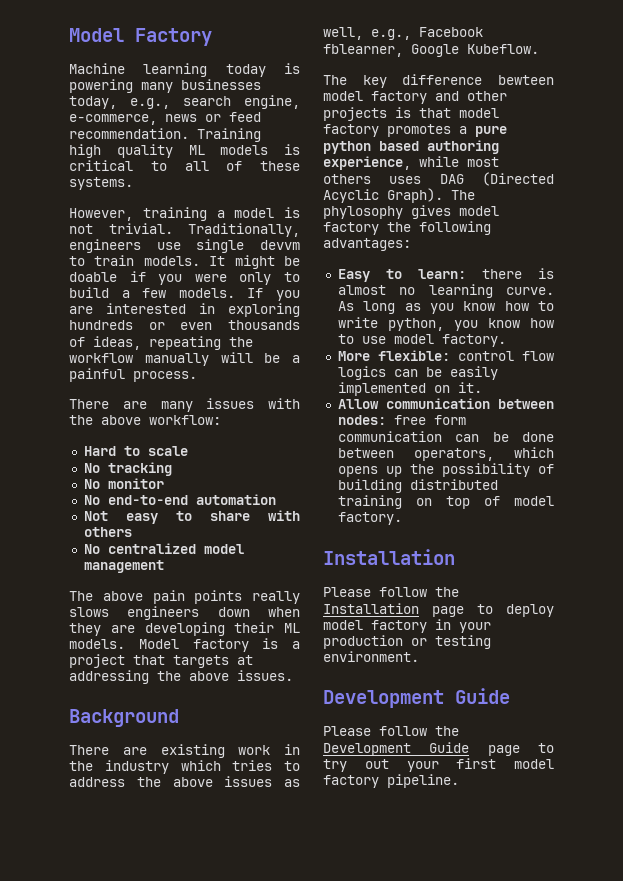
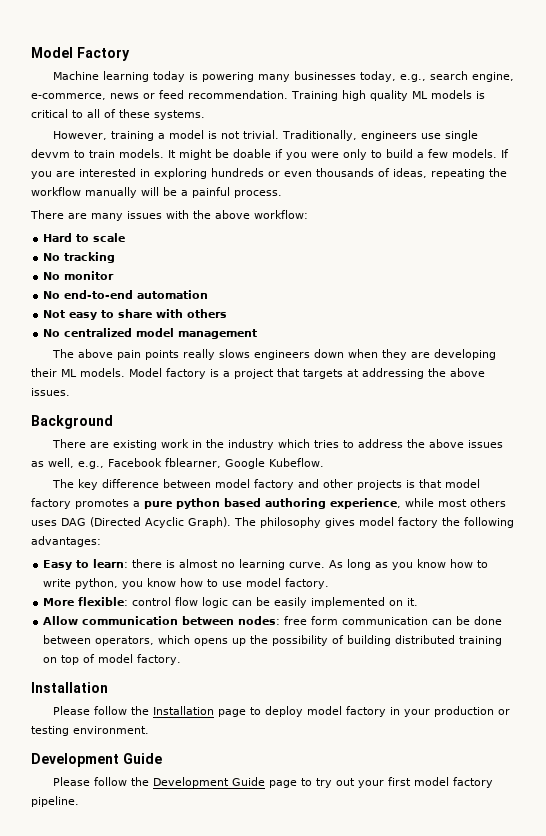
- The key difference bewteen model factory and other projects is that model factory promotes a pure python based authoring experience, while most others uses DAG (Directed Acyclic Graph).
+ The key difference between model factory and other projects is that model factory promotes a pure python based authoring experience, while most others uses DAG (Directed Acyclic Graph).
- The phylosophy gives model factory the following advantages:
+ The philosophy gives model factory the following advantages:
- More flexible: control flow logics can be easily implemented on it.
+ More flexible: control flow logic can be easily implemented on it.

